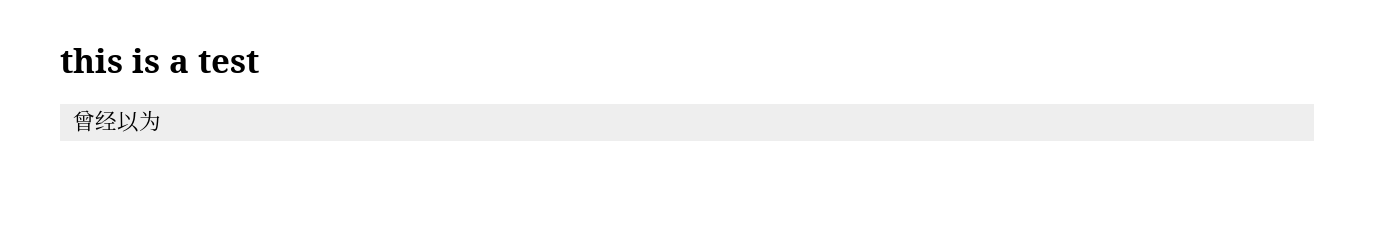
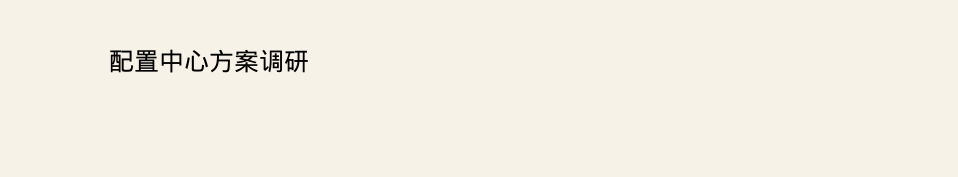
- this is a test
- 曾经以为
+ 配置中心方案调研

